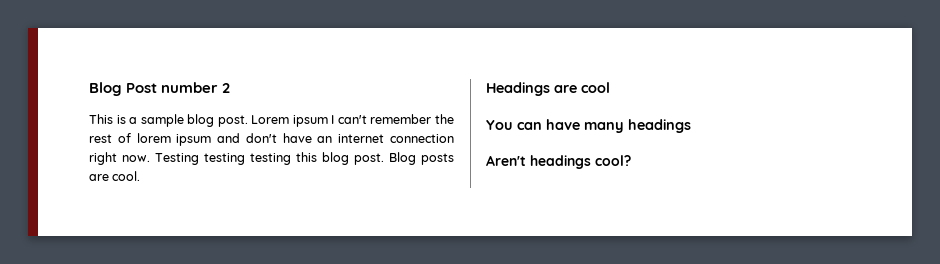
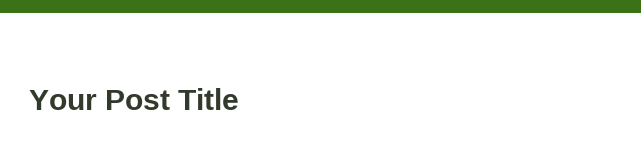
- Blog Post number 2
- This is a sample blog post. Lorem ipsum I can't remember the rest of lorem ipsum and don't have an internet connection right now. Testing testing testing this blog post. Blog posts are cool.
- Headings are cool
- You can have many headings
- Aren't headings cool?
+ Your Post Title

